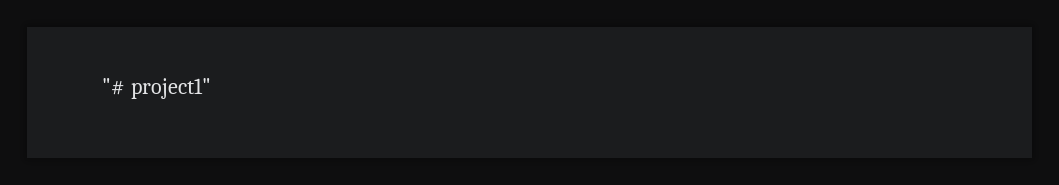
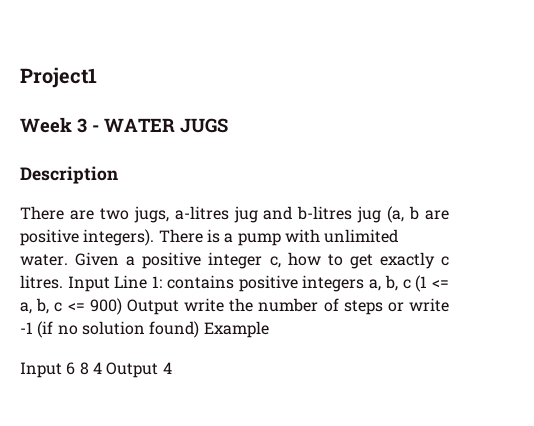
- "# project1"
+ Project1
+ Week 3 - WATER JUGS
+ Description
+ There are two jugs, a-litres jug and b-litres jug (a, b are positive integers). There is a pump with unlimited water. Given a positive integer c, how to get exactly c litres. Input Line 1: contains positive integers a, b, c (1 <= a, b, c <= 900) Output write the number of steps or write -1 (if no solution found) Example
+ Input 6 8 4 Output 4

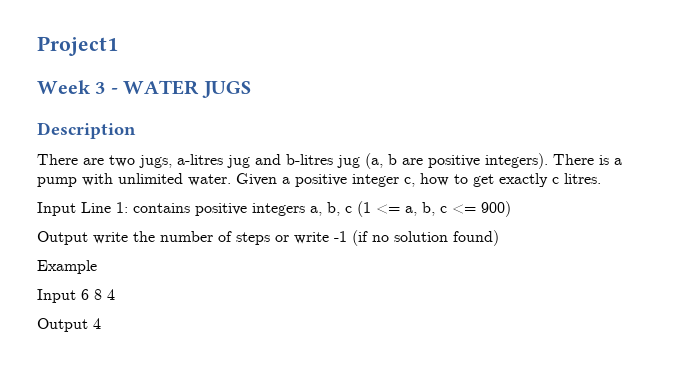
- Given a positive integer c, how to get exactly c litres. Input Line 1: contains positive integers a, b, c (1 <= a, b, c <= 900) Output write the number of steps or write -1 (if no solution found) Example
+ Given a positive integer c, how to get exactly c litres.
+ Input Line 1: contains positive integers a, b, c (1 <= a, b, c <= 900)
+ Output write the number of steps or write -1 (if no solution found)
+ Example
- Input 6 8 4 Output 4
+ Input 6 8 4
+ Output 4

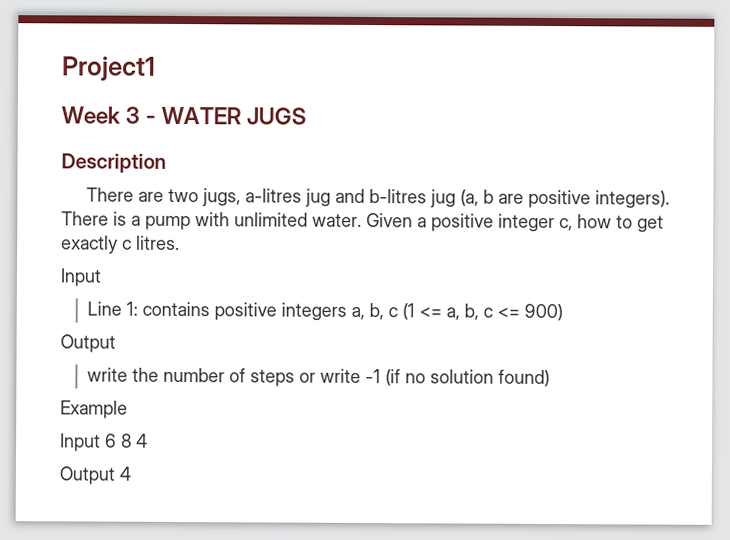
  Given a positive integer c, how to get exactly c litres.
- Input Line 1: contains positive integers a, b, c (1 <= a, b, c <= 900)
- Output write the number of steps or write -1 (if no solution found)
+ Input
+ Line 1: contains positive integers a, b, c (1 <= a, b, c <= 900)
+ Output
+ write the number of steps or write -1 (if no solution found)

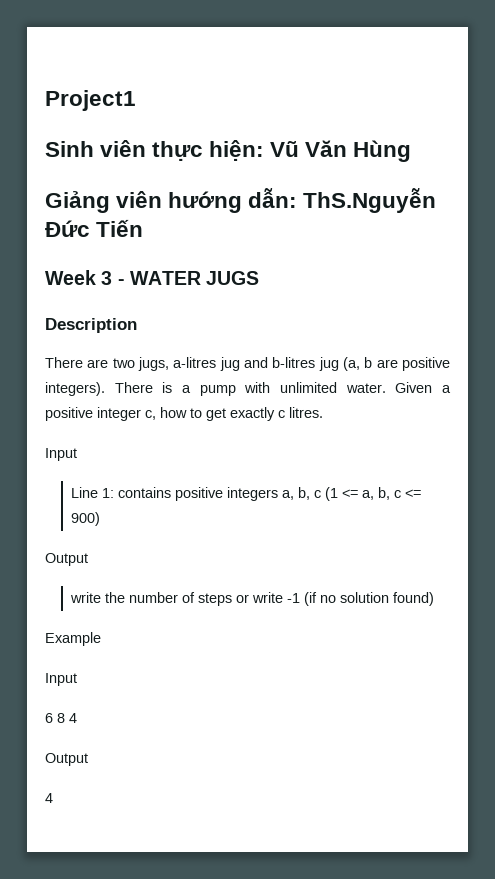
+ Sinh viên thực hiện: Vũ Văn Hùng
+ Giảng viên hướng dẫn: ThS.Nguyễn Đức Tiến
  Example
- Input 6 8 4
- Output 4
+ Input
+ 6 8 4
+ Output
+ 4

